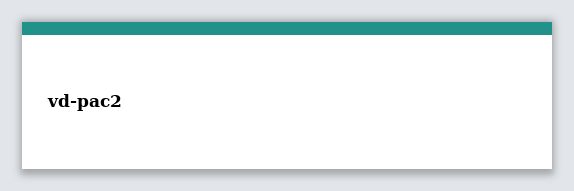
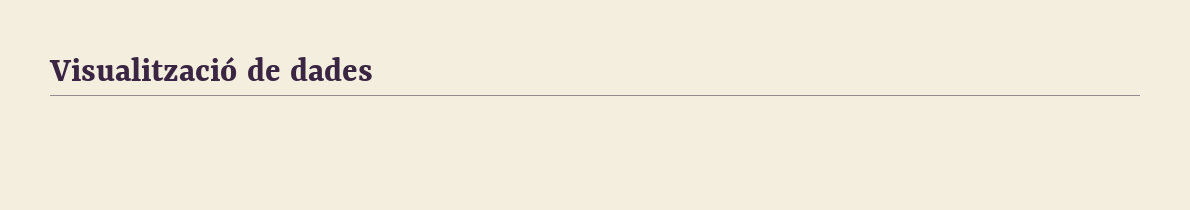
- vd-pac2
+ Visualització de dades

